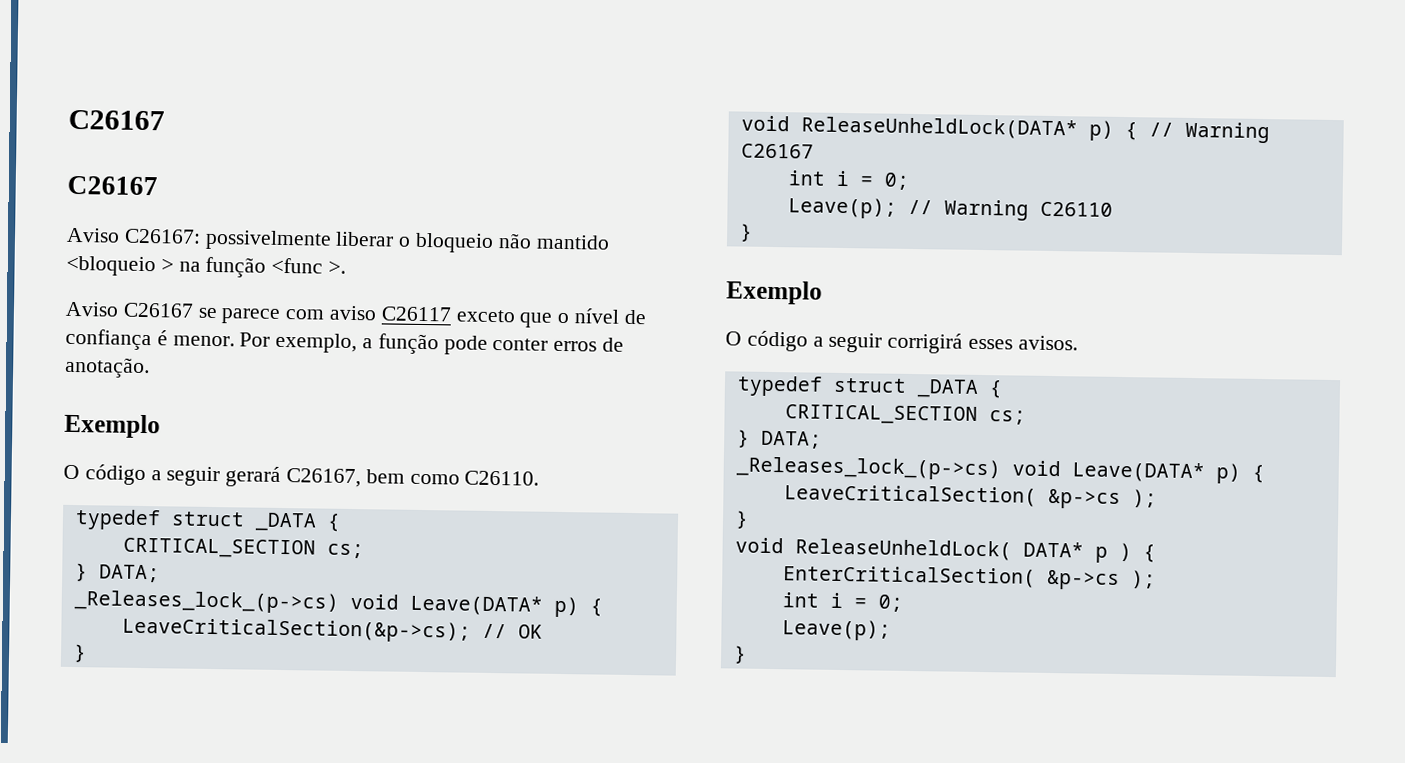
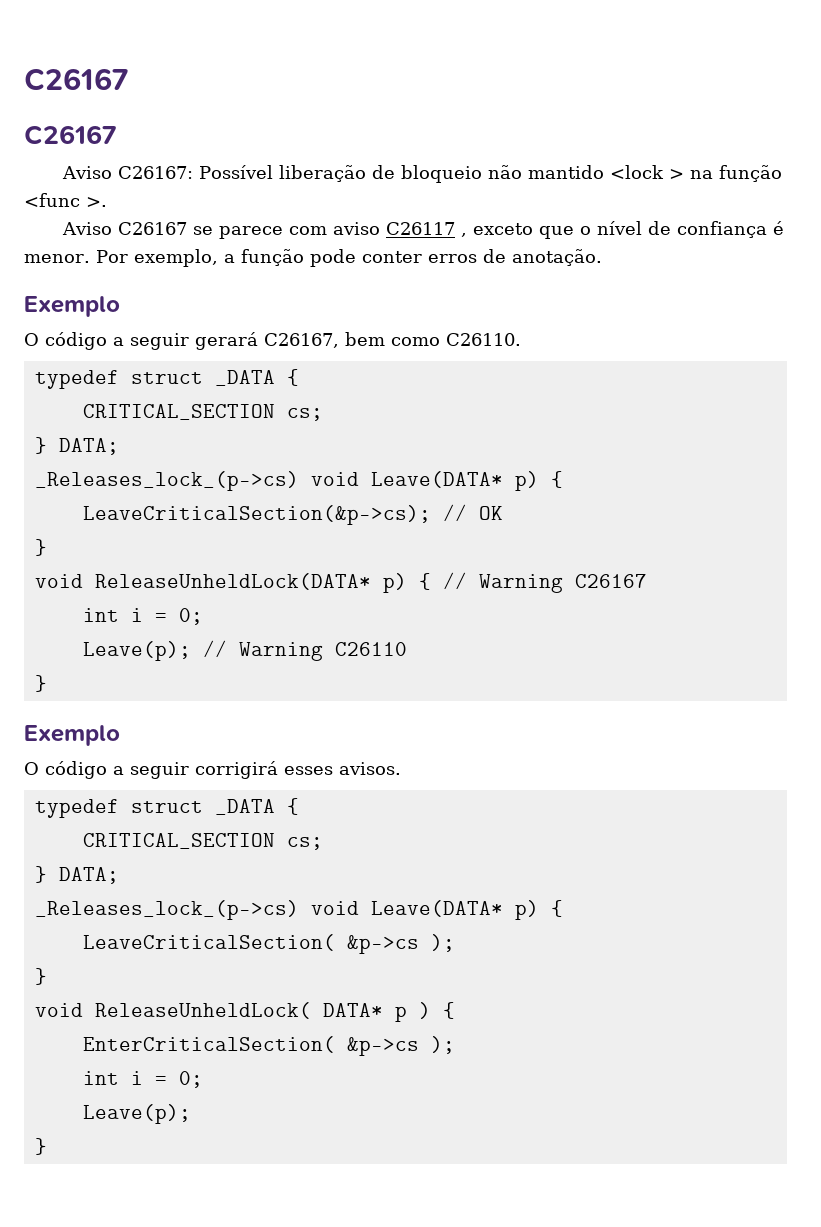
- Aviso C26167: possivelmente liberar o bloqueio não mantido <bloqueio > na função <func >.
+ Aviso C26167: Possível liberação de bloqueio não mantido <lock > na função <func >.
- Aviso C26167 se parece com aviso C26117 exceto que o nível de confiança é menor.
+ Aviso C26167 se parece com aviso C26117 , exceto que o nível de confiança é menor.

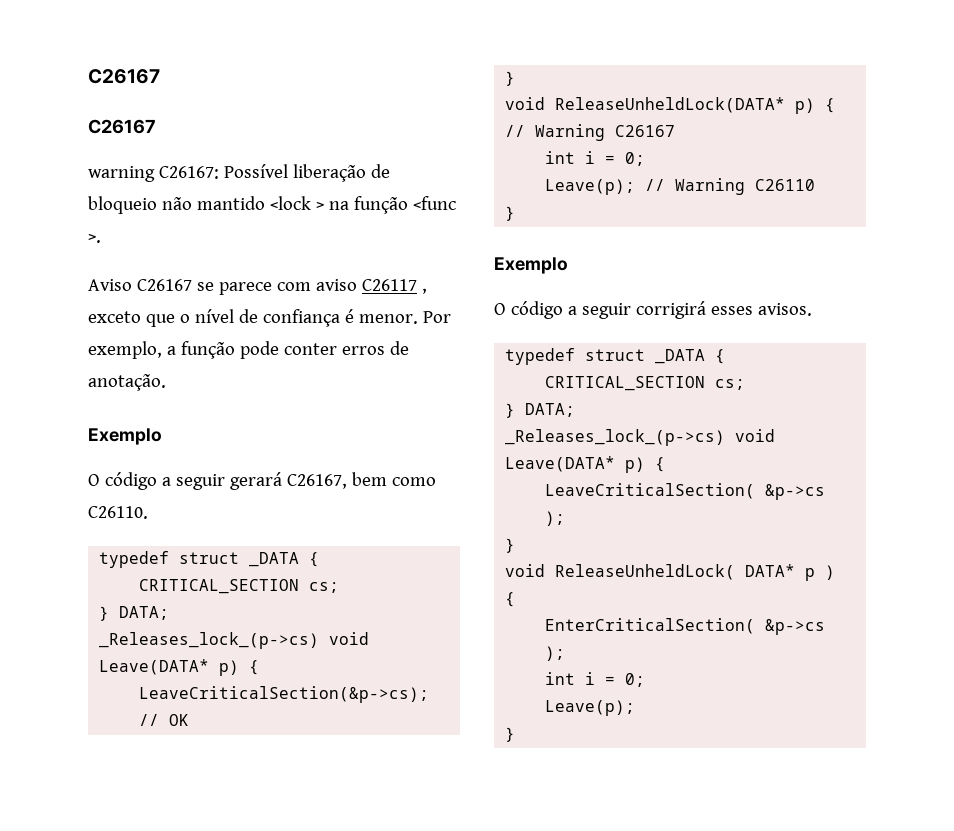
- Aviso C26167: Possível liberação de bloqueio não mantido <lock > na função <func >.
+ warning C26167: Possível liberação de bloqueio não mantido <lock > na função <func >.

